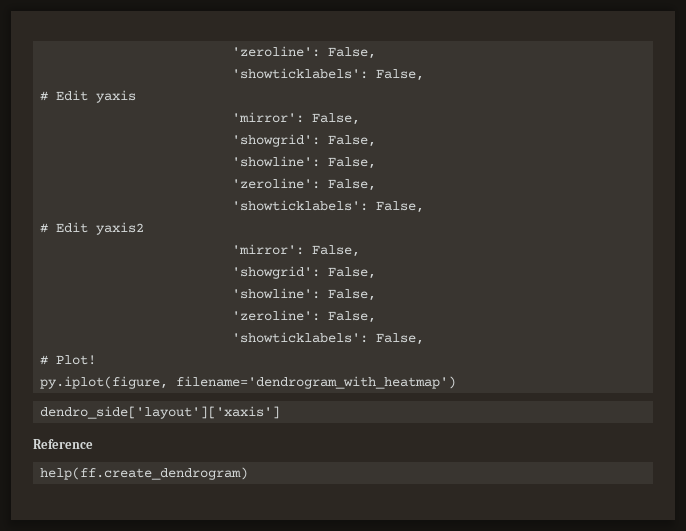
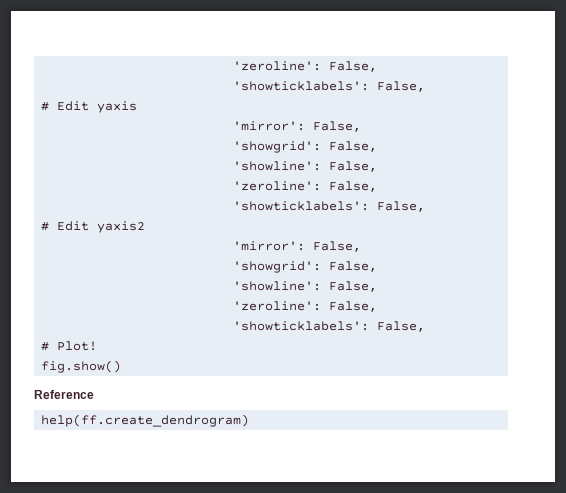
- py.iplot(figure, filename='dendrogram_with_heatmap')
- dendro_side['layout']['xaxis']
+ fig.show()

